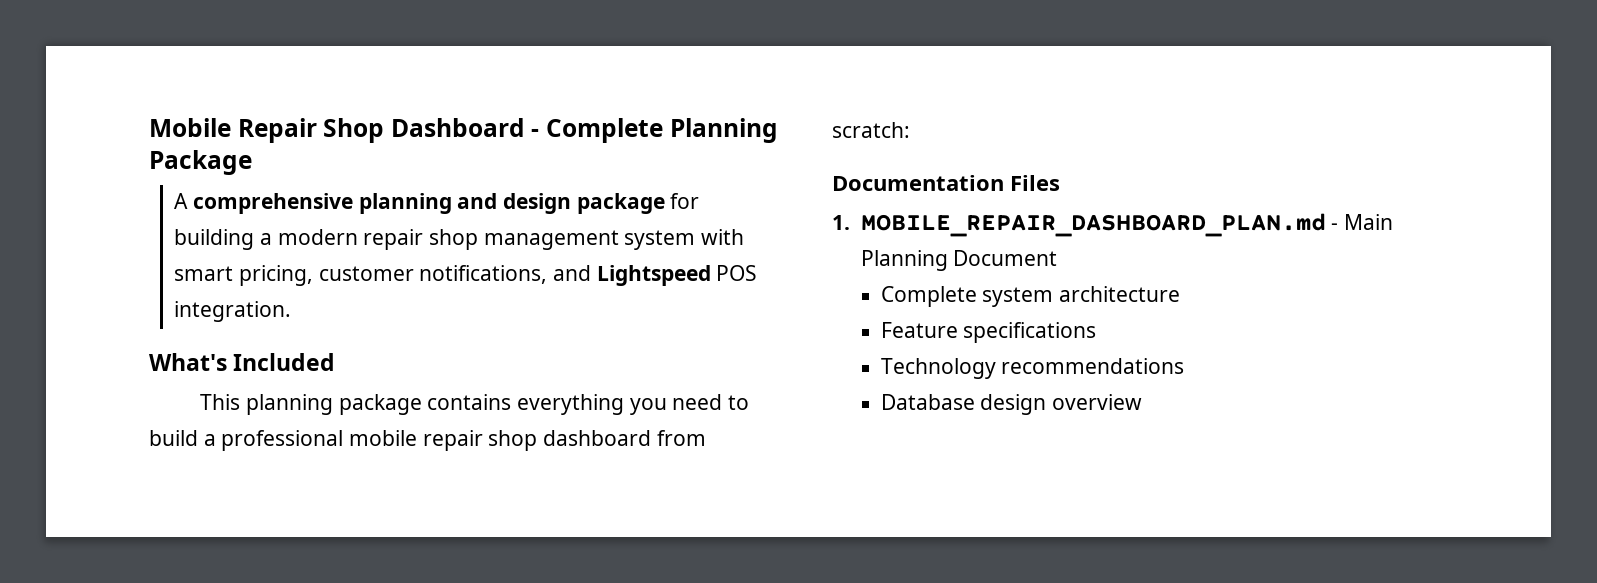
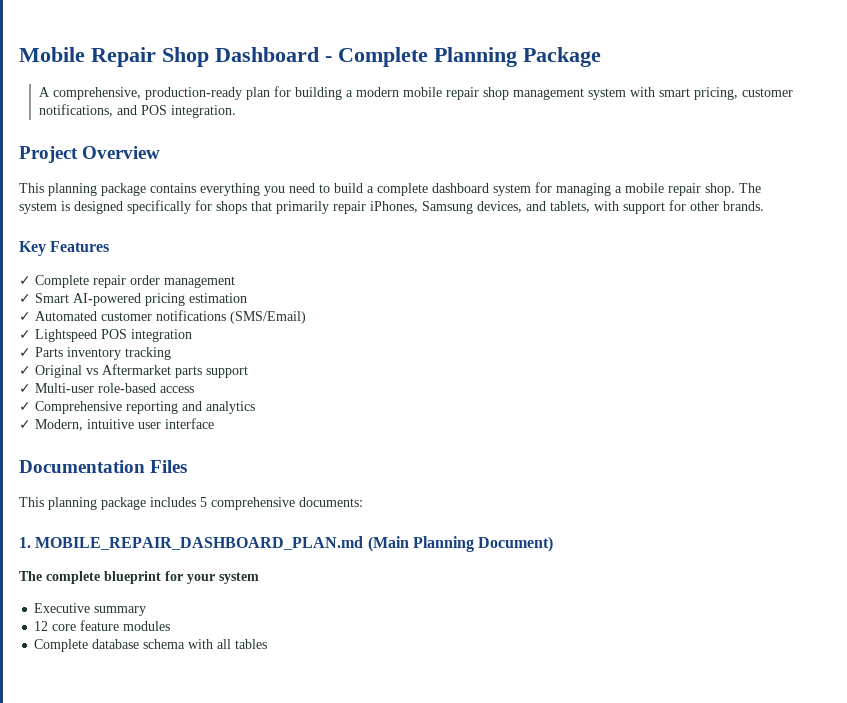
- A comprehensive planning and design package for building a modern repair shop management system with smart pricing, customer notifications, and Lightspeed POS integration.
+ A comprehensive, production-ready plan for building a modern mobile repair shop management system with smart pricing, customer notifications, and POS integration.
- What's Included
+ Project Overview
- This planning package contains everything you need to build a professional mobile repair shop dashboard from scratch:
+ This planning package contains everything you need to build a complete dashboard system for managing a mobile repair shop. The system is designed specifically for shops that primarily repair iPhones, Samsung devices, and tablets, with support for other brands.
+ Key Features
+ ✓ Complete repair order management
+ ✓ Smart AI-powered pricing estimation
+ ✓ Automated customer notifications (SMS/Email)
+ ✓ Lightspeed POS integration
+ ✓ Parts inventory tracking
+ ✓ Original vs Aftermarket parts support
+ ✓ Multi-user role-based access
+ ✓ Comprehensive reporting and analytics
+ ✓ Modern, intuitive user interface
  Documentation Files
- 1. MOBILE_REPAIR_DASHBOARD_PLAN.md - Main Planning Document
- Complete system architecture
- Feature specifications
- Technology recommendations
- Database design overview
+ This planning package includes 5 comprehensive documents:
+ 1. MOBILE_REPAIR_DASHBOARD_PLAN.md (Main Planning Document)
+ The complete blueprint for your system
+ Executive summary
+ 12 core feature modules
+ Complete database schema with all tables

